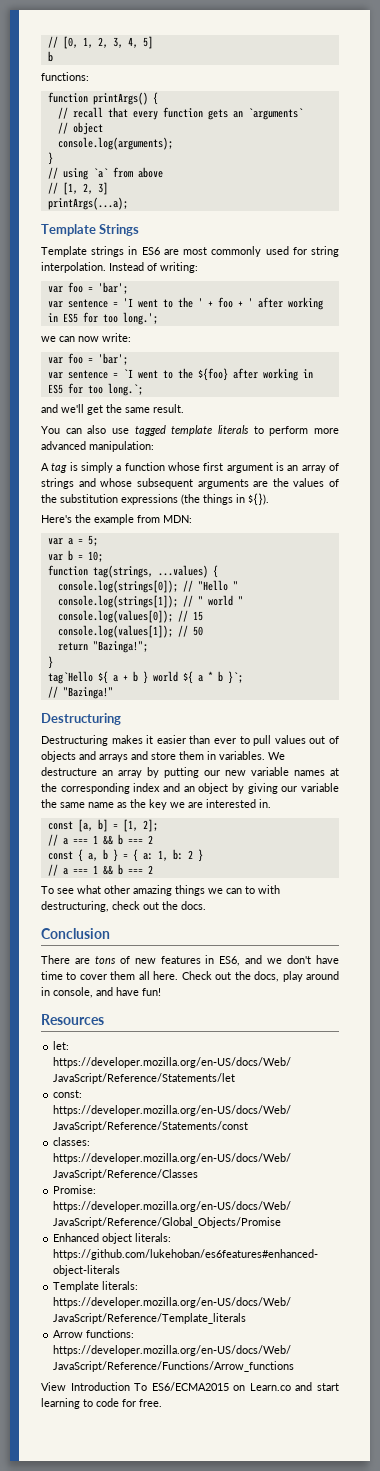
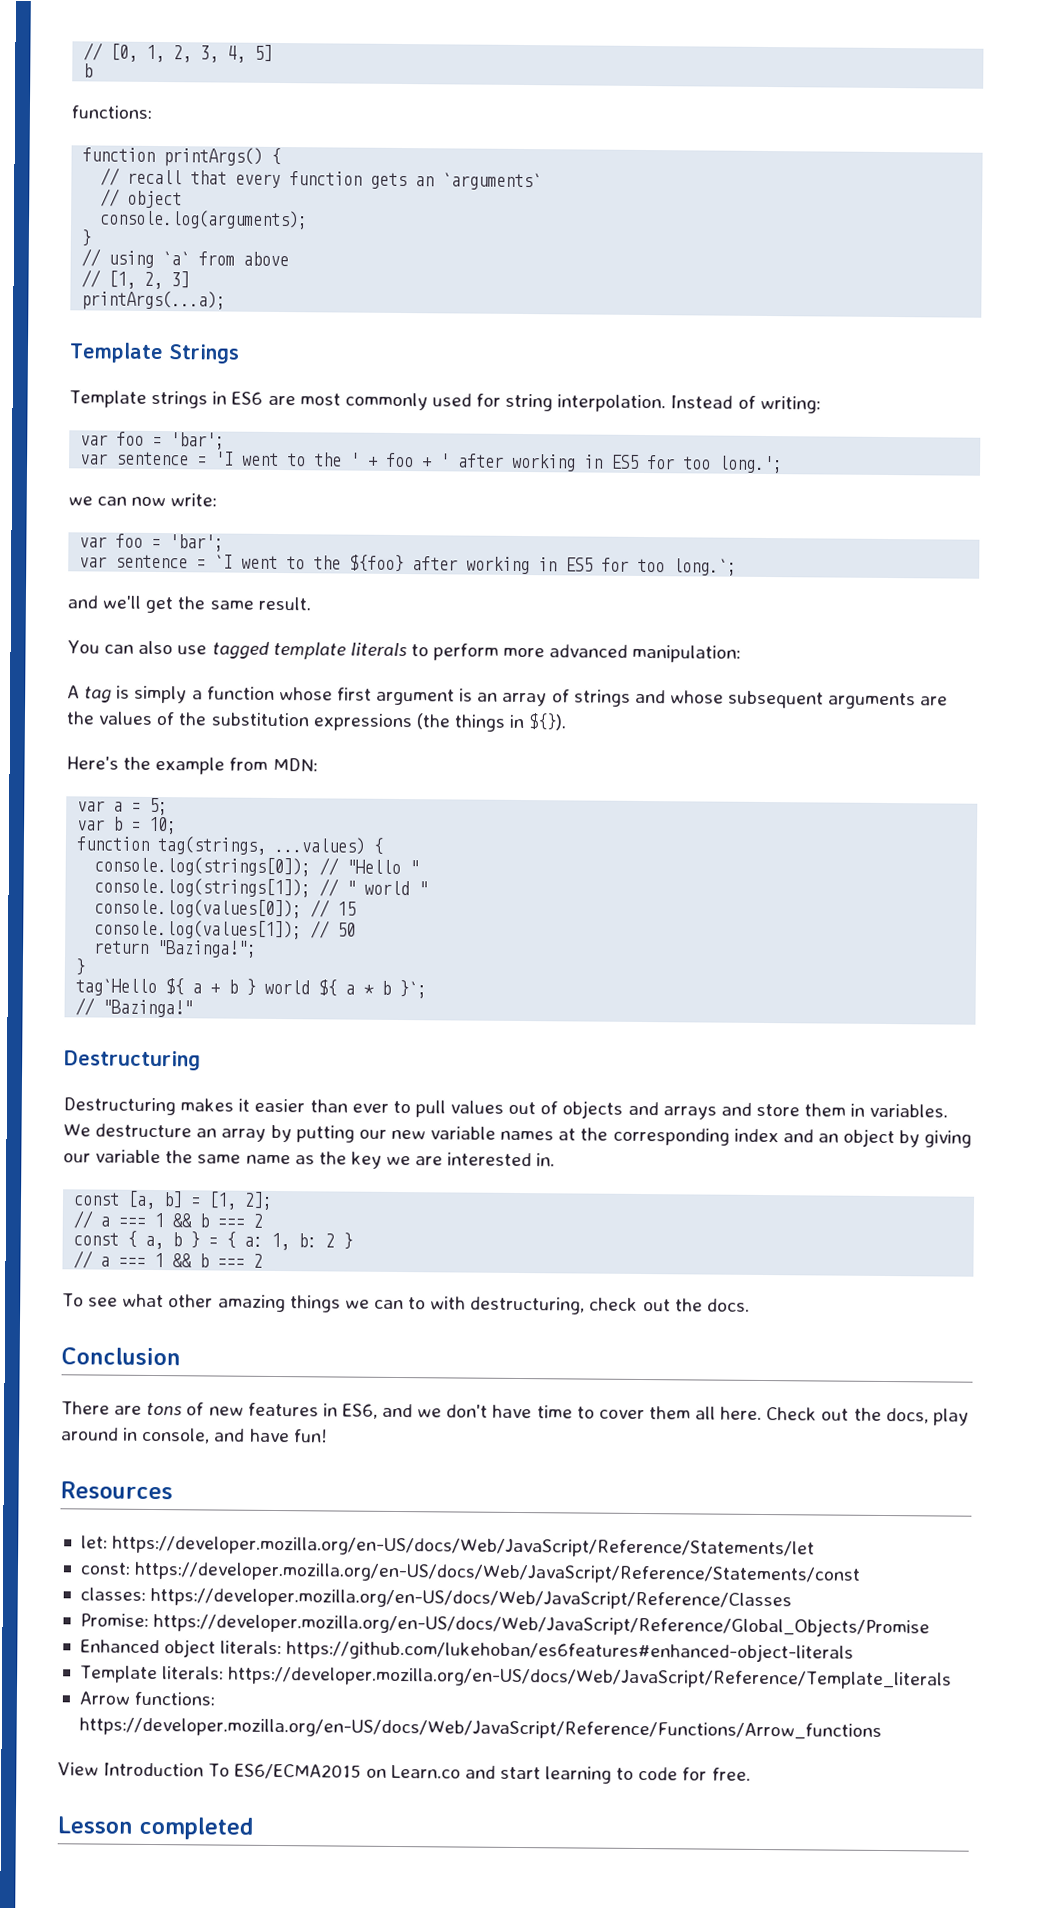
+ Lesson completed

